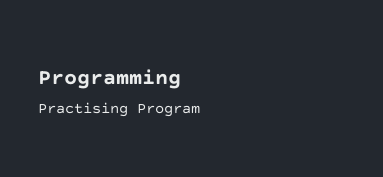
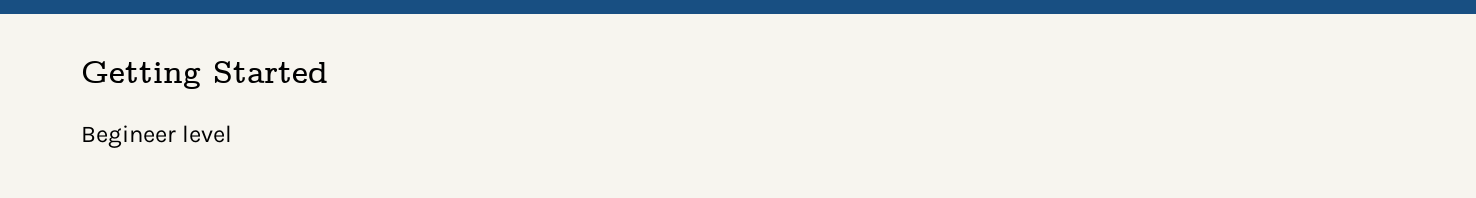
- Programming
- Practising Program
+ Getting Started
+ Begineer level

